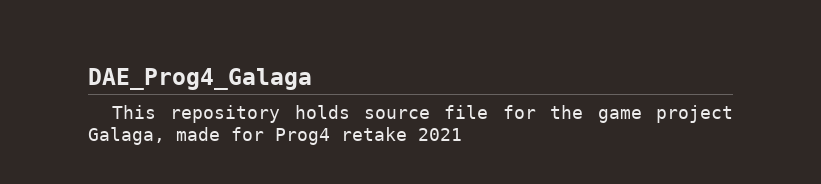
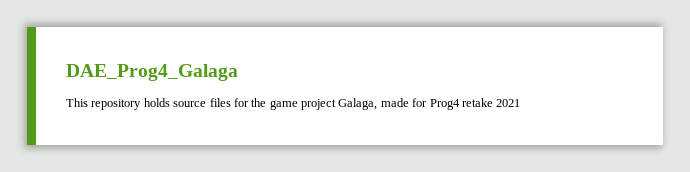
- This repository holds source file for the game project Galaga, made for Prog4 retake 2021
+ This repository holds source files for the game project Galaga, made for Prog4 retake 2021

